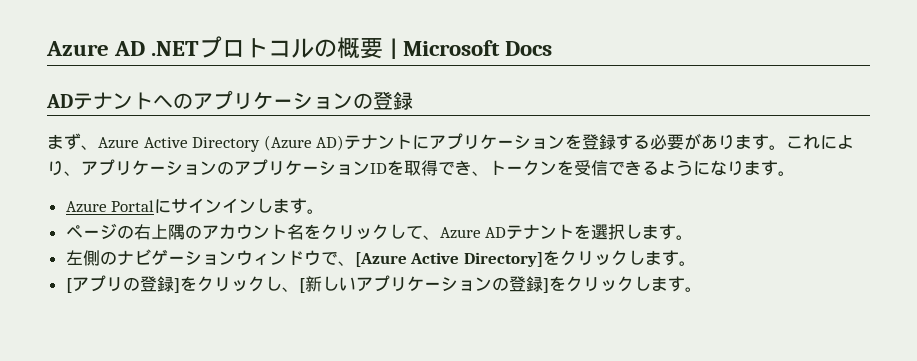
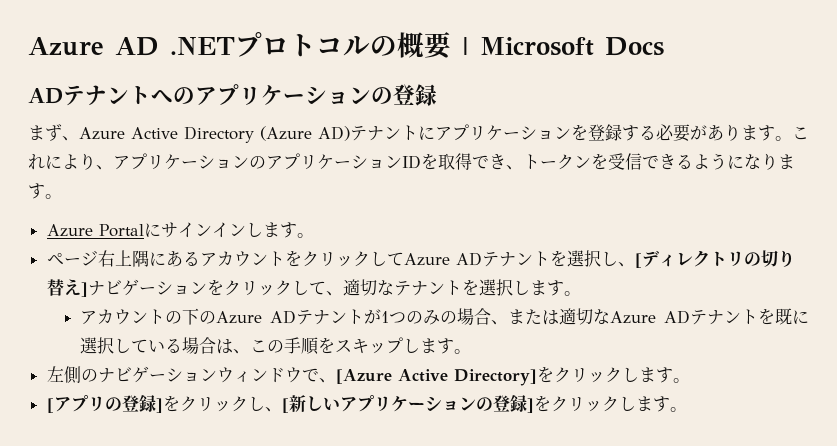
- ページの右上隅のアカウント名をクリックして、Azure ADテナントを選択します。
+ ページ右上隅にあるアカウントをクリックしてAzure ADテナントを選択し、[ディレクトリの切り替え]ナビゲーションをクリックして、適切なテナントを選択します。
+ アカウントの下のAzure ADテナントが1つのみの場合、または適切なAzure ADテナントを既に選択している場合は、この手順をスキップします。

